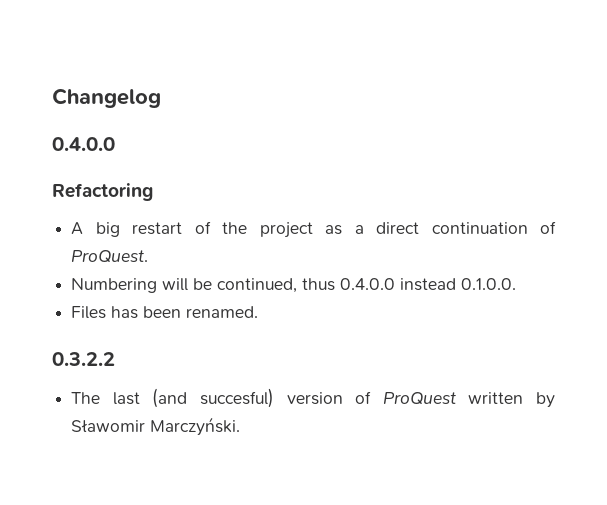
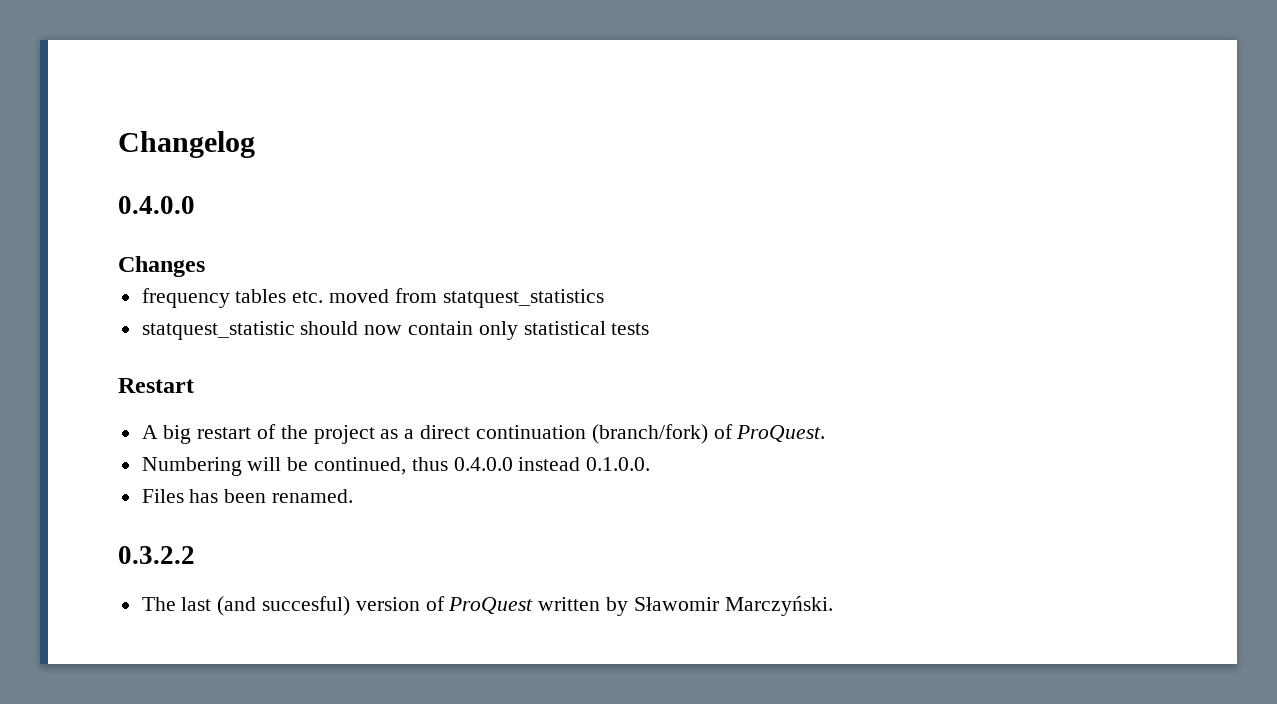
- Refactoring
+ Changes
+ frequency tables etc. moved from statquest_statistics
+ statquest_statistic should now contain only statistical tests
+ Restart
- A big restart of the project as a direct continuation of ProQuest.
+ A big restart of the project as a direct continuation (branch/fork) of ProQuest.

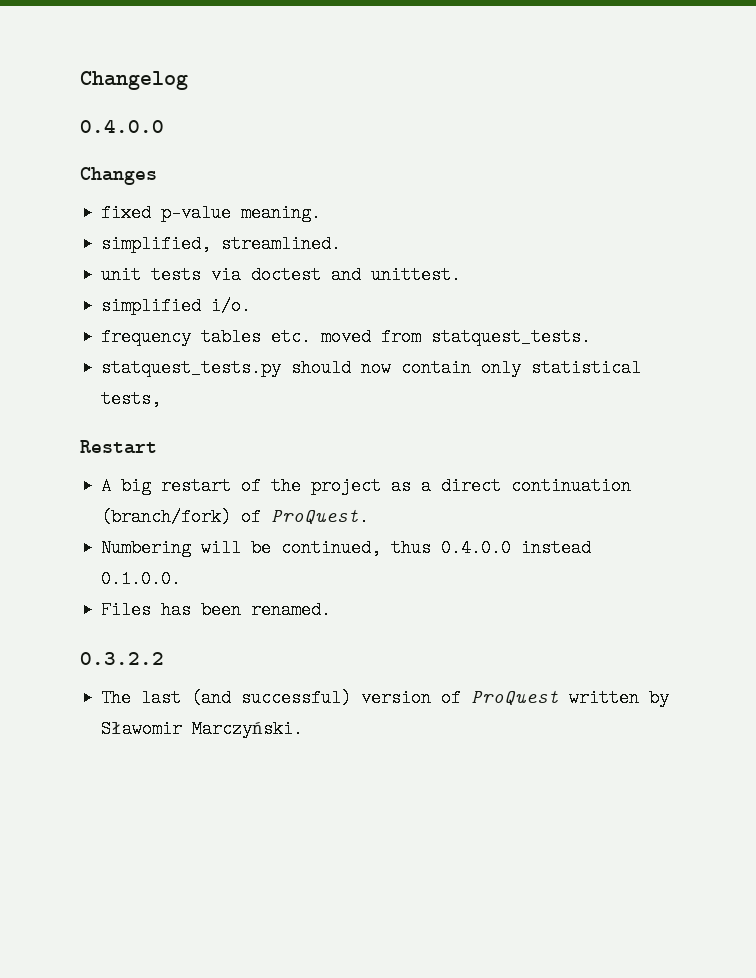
+ fixed p-value meaning.
+ simplified, streamlined.
+ unit tests via doctest and unittest.
+ simplified i/o.
- frequency tables etc. moved from statquest_statistics
- statquest_statistic should now contain only statistical tests
+ frequency tables etc. moved from statquest_tests.
+ statquest_tests.py should now contain only statistical tests,
- The last (and succesful) version of ProQuest written by Sławomir Marczyński.
+ The last (and successful) version of ProQuest written by Sławomir Marczyński.

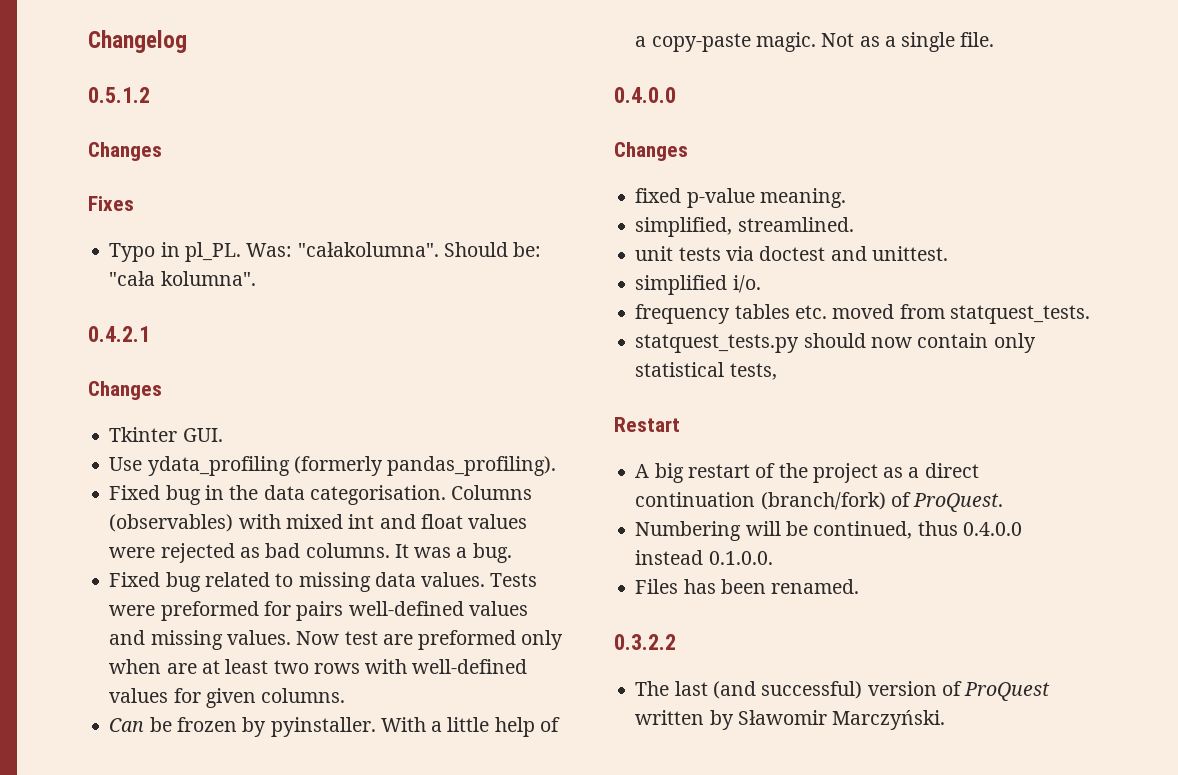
+ 0.5.1.2
+ Changes
+ Fixes
+ Typo in pl_PL. Was: "całakolumna". Should be: "cała kolumna".
+ 0.4.2.1
+ Changes
+ Tkinter GUI.
+ Use ydata_profiling (formerly pandas_profiling).
+ Fixed bug in the data categorisation. Columns (observables) with mixed int and float values were rejected as bad columns. It was a bug.
+ Fixed bug related to missing data values. Tests were preformed for pairs well-defined values and missing values. Now test are preformed only when are at least two rows with well-defined values for given columns.
+ Can be frozen by pyinstaller. With a little help of a copy-paste magic. Not as a single file.

